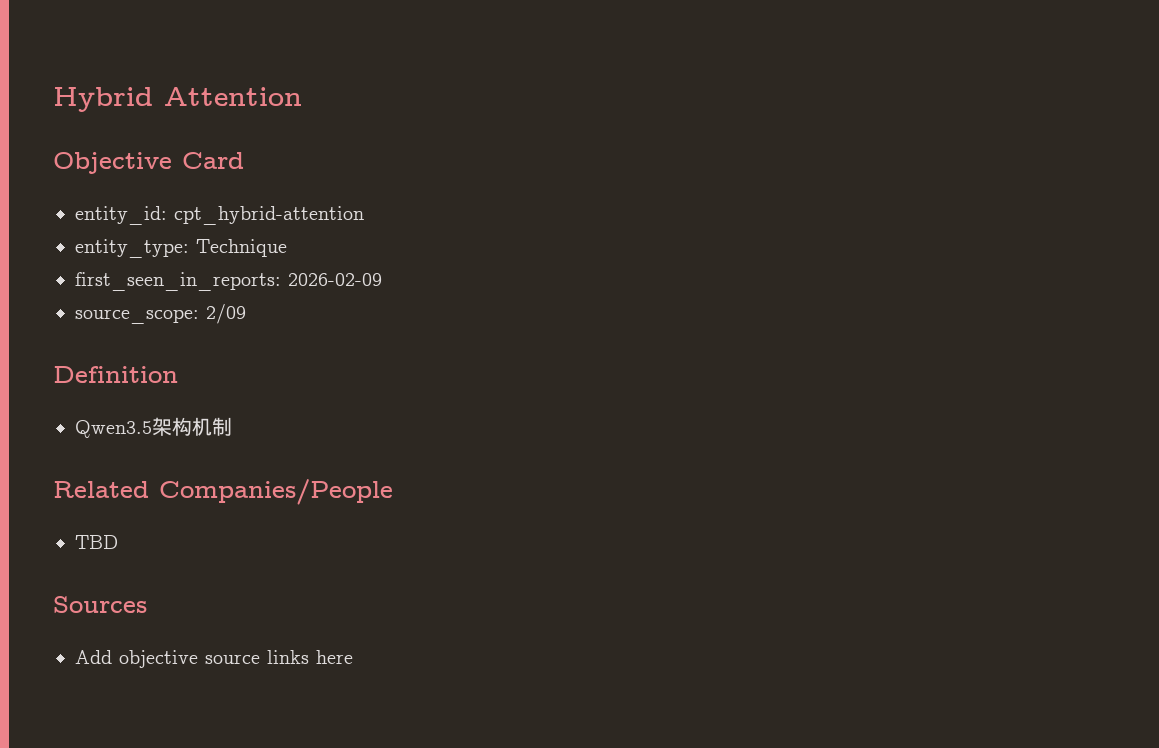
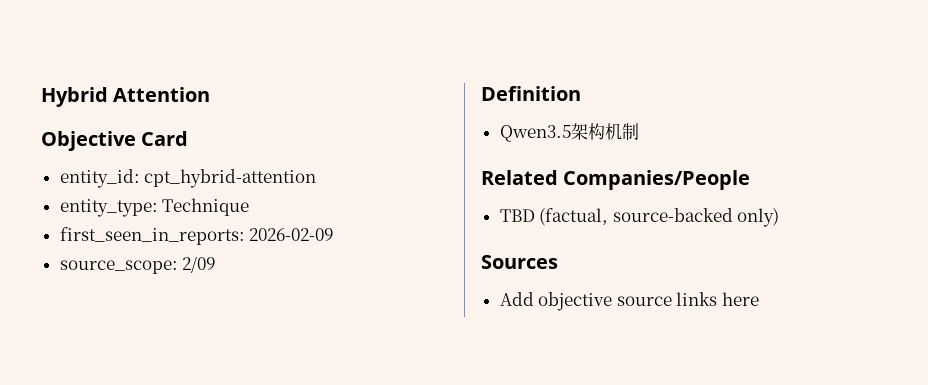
- TBD
+ TBD (factual, source-backed only)

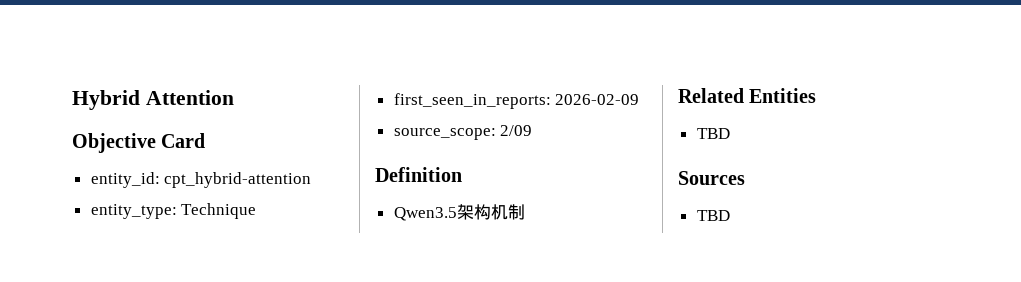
- Related Companies/People
- TBD (factual, source-backed only)
+ Related Entities
+ TBD
  Sources
- Add objective source links here
+ TBD

